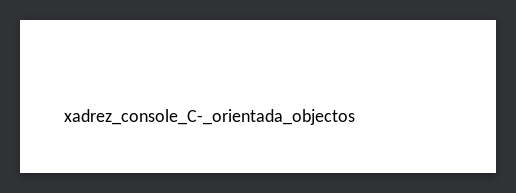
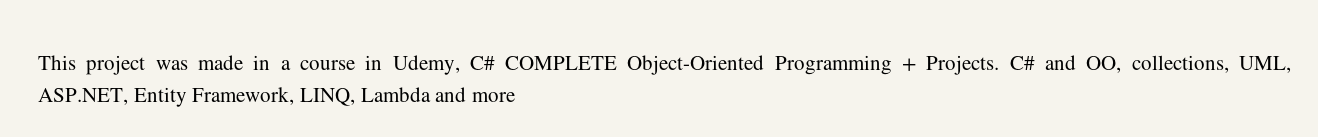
- xadrez_console_C-_orientada_objectos
+ This project was made in a course in Udemy, C# COMPLETE Object-Oriented Programming + Projects. C# and OO, collections, UML, ASP.NET, Entity Framework, LINQ, Lambda and more

